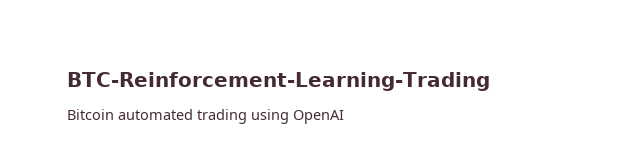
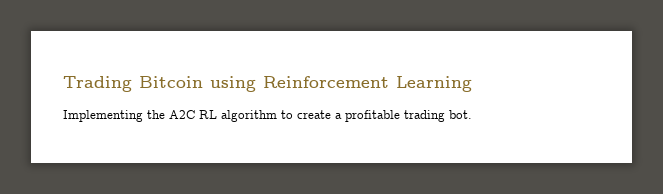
- BTC-Reinforcement-Learning-Trading
- Bitcoin automated trading using OpenAI
+ Trading Bitcoin using Reinforcement Learning
+ Implementing the A2C RL algorithm to create a profitable trading bot.

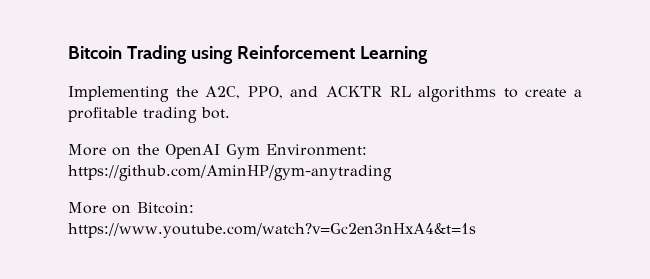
- Trading Bitcoin using Reinforcement Learning
+ Bitcoin Trading using Reinforcement Learning
- Implementing the A2C RL algorithm to create a profitable trading bot.
+ Implementing the A2C, PPO, and ACKTR RL algorithms to create a profitable trading bot.
+ More on the OpenAI Gym Environment: https://github.com/AminHP/gym-anytrading
+ More on Bitcoin: https://www.youtube.com/watch?v=Gc2en3nHxA4&t=1s

